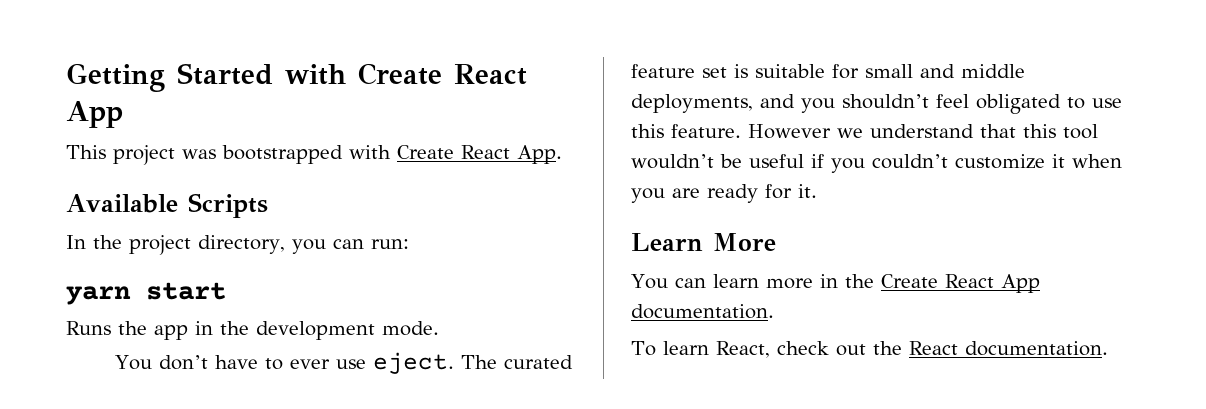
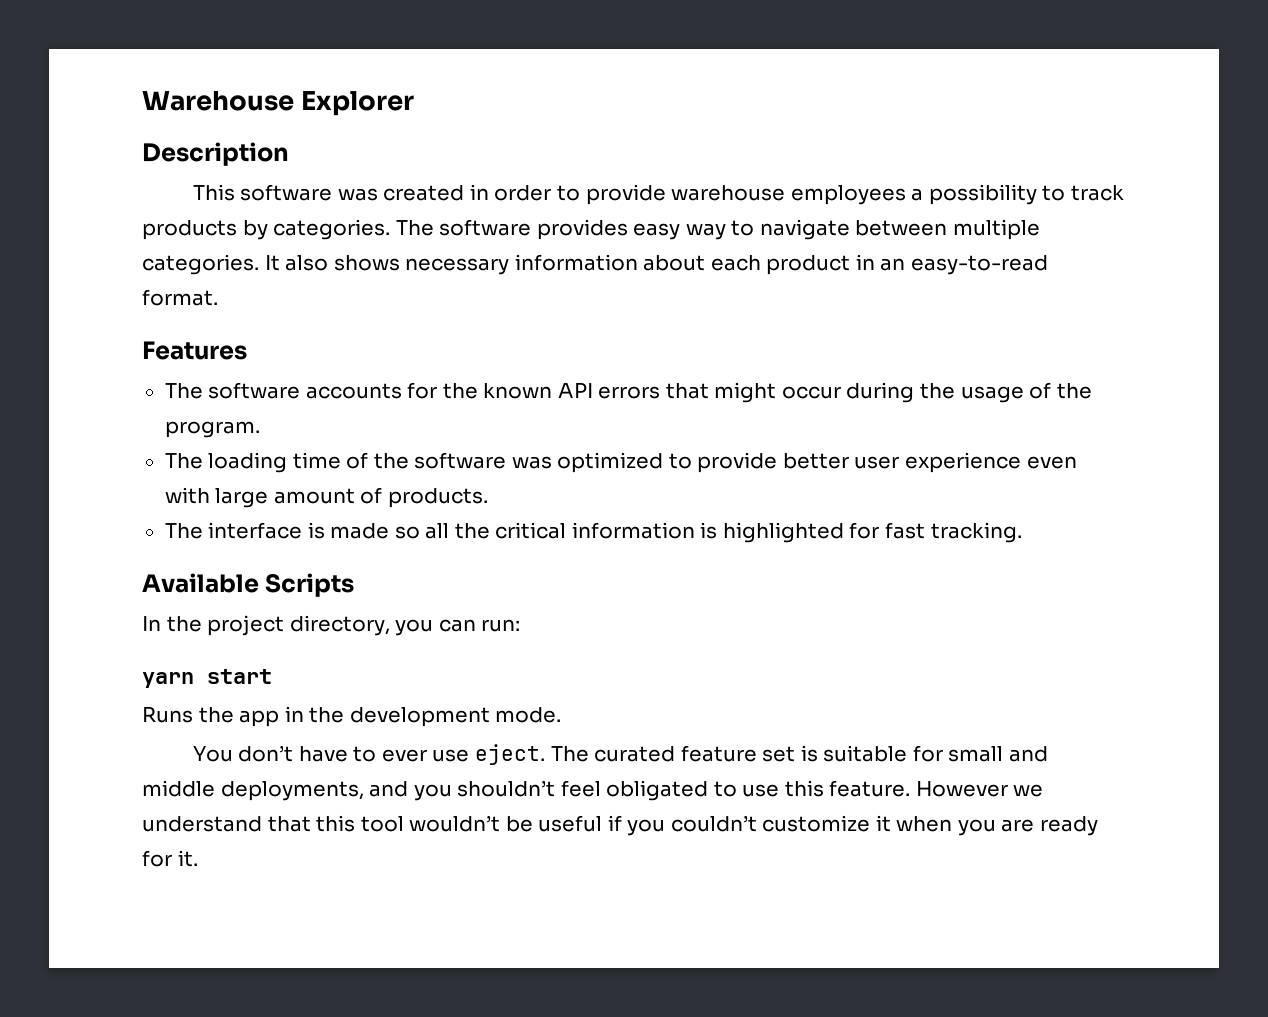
- Getting Started with Create React App
- This project was bootstrapped with Create React App.
+ Warehouse Explorer
+ Description
+ This software was created in order to provide warehouse employees a possibility to track products by categories. The software provides easy way to navigate between multiple categories. It also shows necessary information about each product in an easy-to-read format.
+ Features
+ The software accounts for the known API errors that might occur during the usage of the program.
+ The loading time of the software was optimized to provide better user experience even with large amount of products.
+ The interface is made so all the critical information is highlighted for fast tracking.
- Learn More
- You can learn more in the Create React App documentation.
- To learn React, check out the React documentation.

